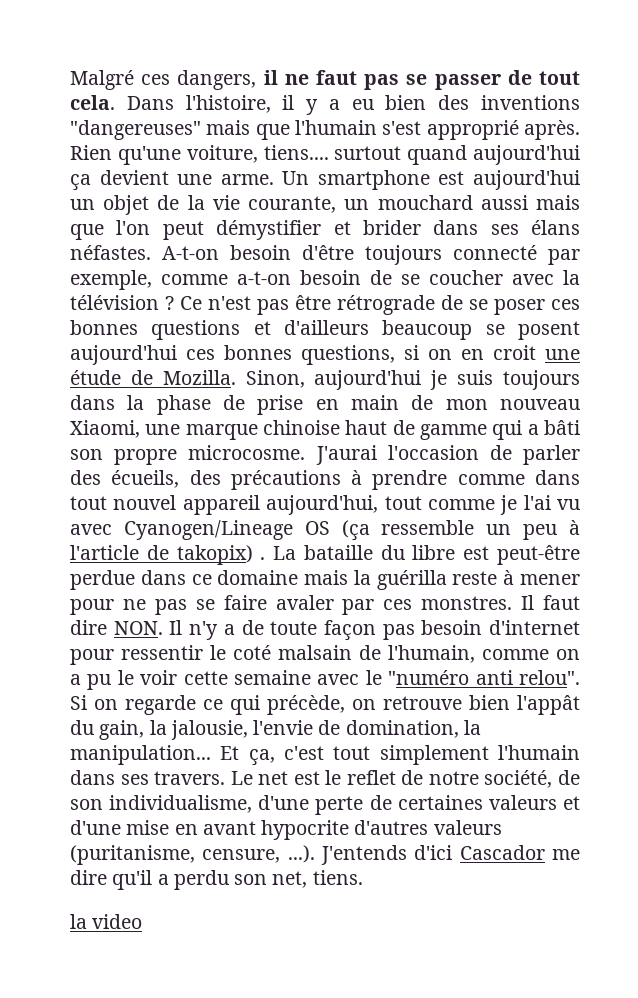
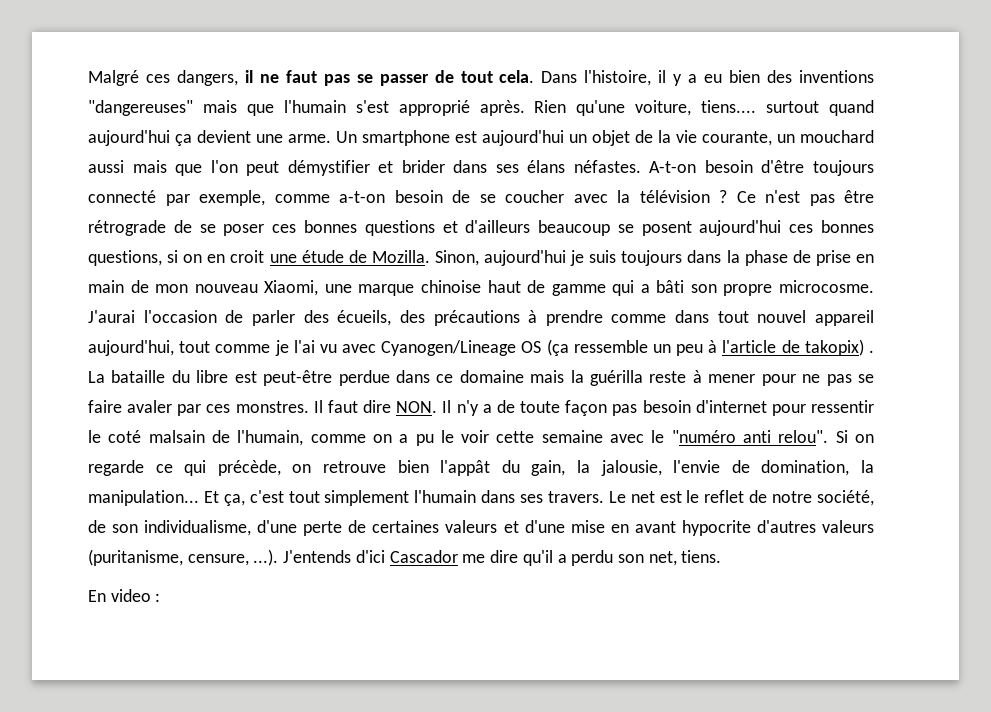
- la video
+ En video :

